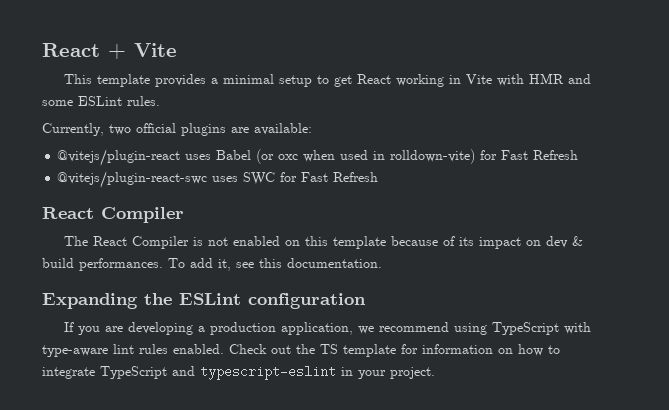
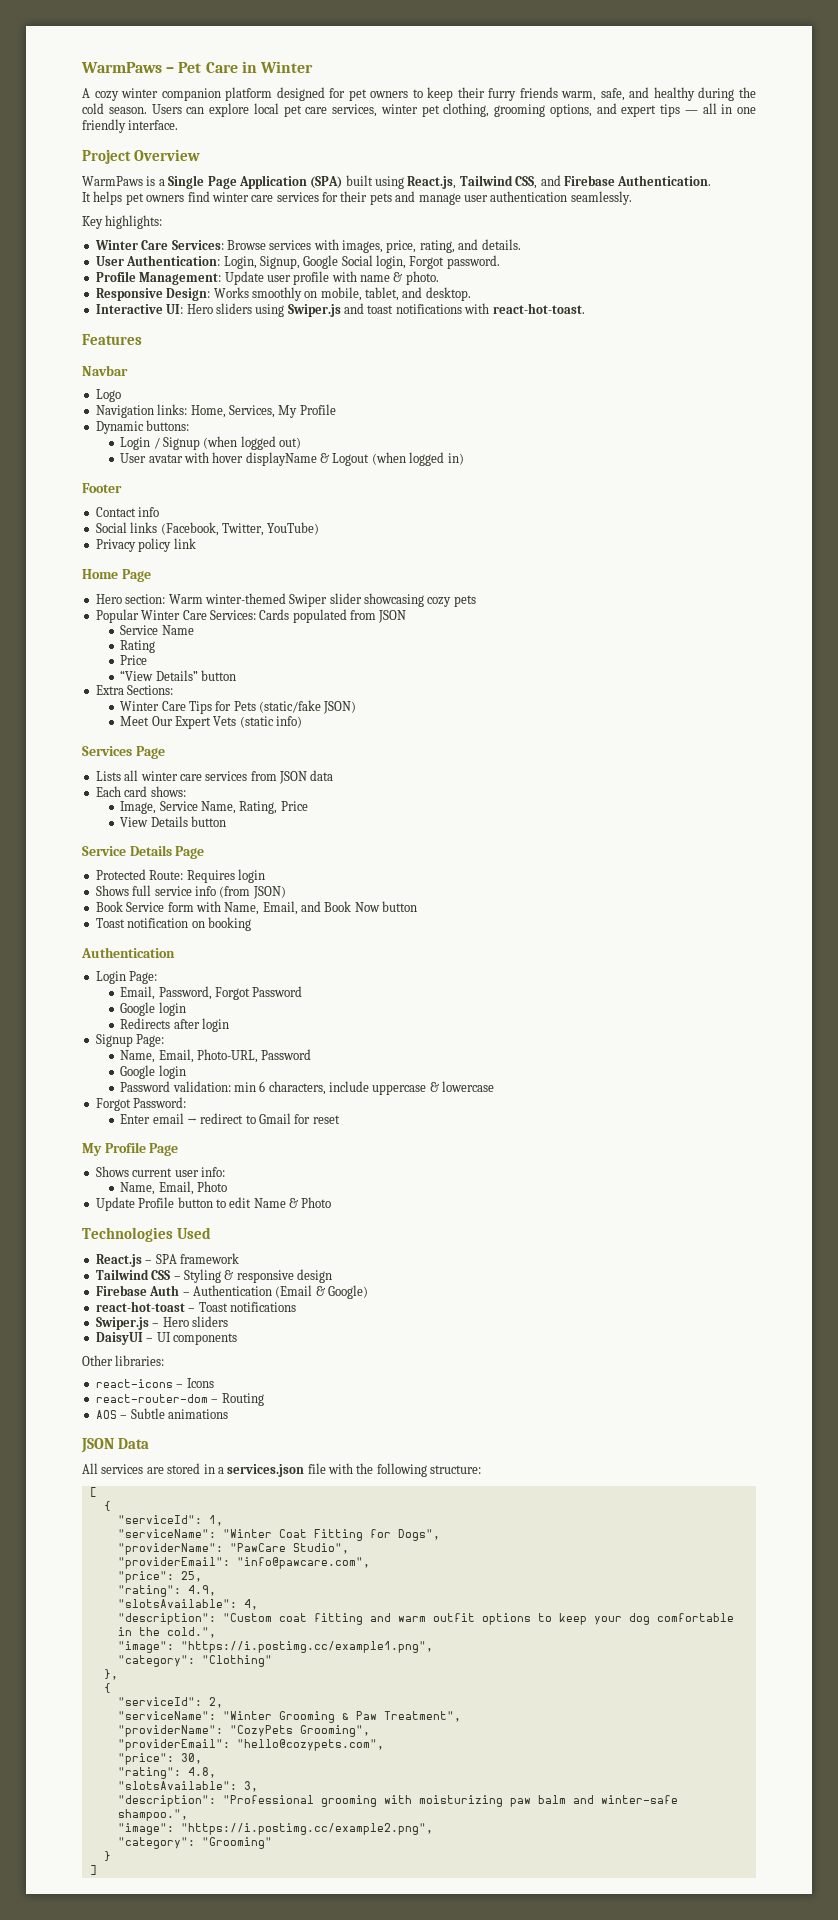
- React + Vite
- This template provides a minimal setup to get React working in Vite with HMR and some ESLint rules.
- Currently, two official plugins are available:
- @vitejs/plugin-react uses Babel (or oxc when used in rolldown-vite) for Fast Refresh
- @vitejs/plugin-react-swc uses SWC for Fast Refresh
- React Compiler
- The React Compiler is not enabled on this template because of its impact on dev & build performances. To add it, see this documentation.
- Expanding the ESLint configuration
- If you are developing a production application, we recommend using TypeScript with type-aware lint rules enabled. Check out the TS template for information on how to integrate TypeScript and typescript-eslint in your project.
+ WarmPaws – Pet Care in Winter
+ A cozy winter companion platform designed for pet owners to keep their furry friends warm, safe, and healthy during the cold season. Users can explore local pet care services, winter pet clothing, grooming options, and expert tips — all in one friendly interface.
+ Project Overview
+ WarmPaws is a Single Page Application (SPA) built using React.js, Tailwind CSS, and Firebase Authentication.
+ It helps pet owners find winter care services for their pets and manage user authentication seamlessly.
+ Key highlights:
+ Winter Care Services: Browse services with images, price, rating, and details.
+ User Authentication: Login, Signup, Google Social login, Forgot password.
+ Profile Management: Update user profile with name & photo.
+ Responsive Design: Works smoothly on mobile, tablet, and desktop.
+ Interactive UI: Hero sliders using Swiper.js and toast notifications with react-hot-toast.
+ Features
+ Navbar
+ Logo
+ Navigation links: Home, Services, My Profile
+ Dynamic buttons:
+ Login / Signup (when logged out)
+ User avatar with hover displayName & Logout (when logged in)
+ Footer
+ Contact info
+ Social links (Facebook, Twitter, YouTube)
+ Privacy policy link
+ Home Page
+ Hero section: Warm winter-themed Swiper slider showcasing cozy pets
+ Popular Winter Care Services: Cards populated from JSON
+ Service Name
+ Rating
+ Price
+ “View Details” button
+ Extra Sections:
+ Winter Care Tips for Pets (static/fake JSON)
+ Meet Our Expert Vets (static info)
+ Services Page
+ Lists all winter care services from JSON data
+ Each card shows:
+ Image, Service Name, Rating, Price
+ View Details button
+ Service Details Page
+ Protected Route: Requires login
+ Shows full service info (from JSON)
+ Book Service form with Name, Email, and Book Now button
+ Toast notification on booking
+ Authentication
+ Login Page:
+ Email, Password, Forgot Password
+ Google login
+ Redirects after login
+ Signup Page:
+ Name, Email, Photo-URL, Password
+ Google login
+ Password validation: min 6 characters, include uppercase & lowercase
+ Forgot Password:
+ Enter email → redirect to Gmail for reset
+ My Profile Page
+ Shows current user info:
+ Name, Email, Photo
+ Update Profile button to edit Name & Photo
+ Technologies Used
+ React.js – SPA framework
+ Tailwind CSS – Styling & responsive design
+ Firebase Auth – Authentication (Email & Google)
+ react-hot-toast – Toast notifications
+ Swiper.js – Hero sliders
+ DaisyUI – UI components
+ Other libraries:
+ react-icons – Icons
+ react-router-dom – Routing
+ AOS – Subtle animations
+ JSON Data
+ All services are stored in a services.json file with the following structure:
+ [
+ {
+ "serviceId": 1,
+ "serviceName": "Winter Coat Fitting for Dogs",
+ "providerName": "PawCare Studio",
+ "providerEmail": "info@pawcare.com",
+ "price": 25,
+ "rating": 4.9,
+ "slotsAvailable": 4,
+ "description": "Custom coat fitting and warm outfit options to keep your dog comfortable in the cold.",
+ "image": "https://i.postimg.cc/example1.png",
+ "category": "Clothing"
+ },
+ {
+ "serviceId": 2,
+ "serviceName": "Winter Grooming & Paw Treatment",
+ "providerName": "CozyPets Grooming",
+ "providerEmail": "hello@cozypets.com",
+ "price": 30,
+ "rating": 4.8,
+ "slotsAvailable": 3,
+ "description": "Professional grooming with moisturizing paw balm and winter-safe shampoo.",
+ "image": "https://i.postimg.cc/example2.png",
+ "category": "Grooming"
+ }
+ ]

